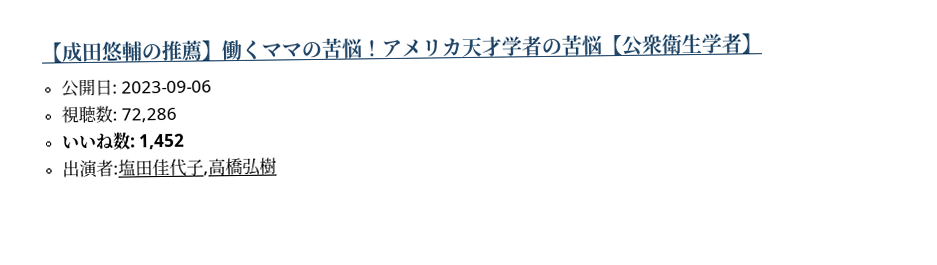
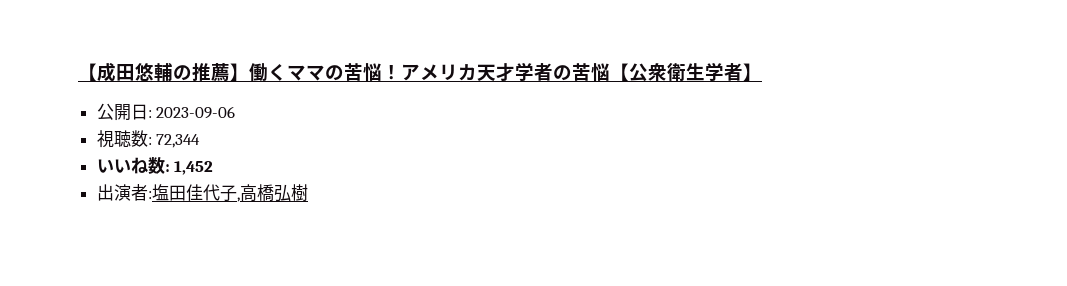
- 視聴数: 72,286
+ 視聴数: 72,344

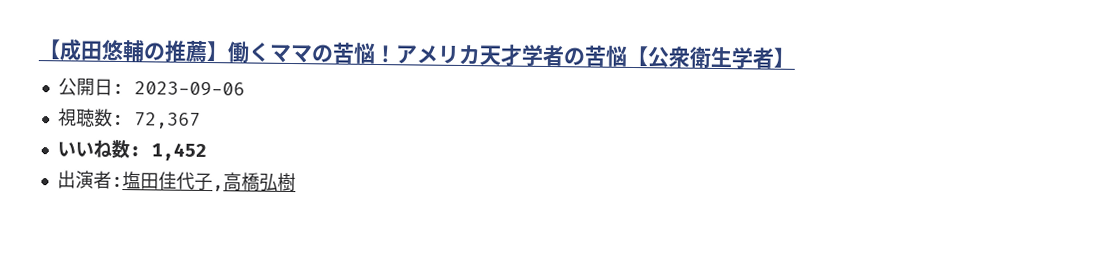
- 視聴数: 72,344
+ 視聴数: 72,367

